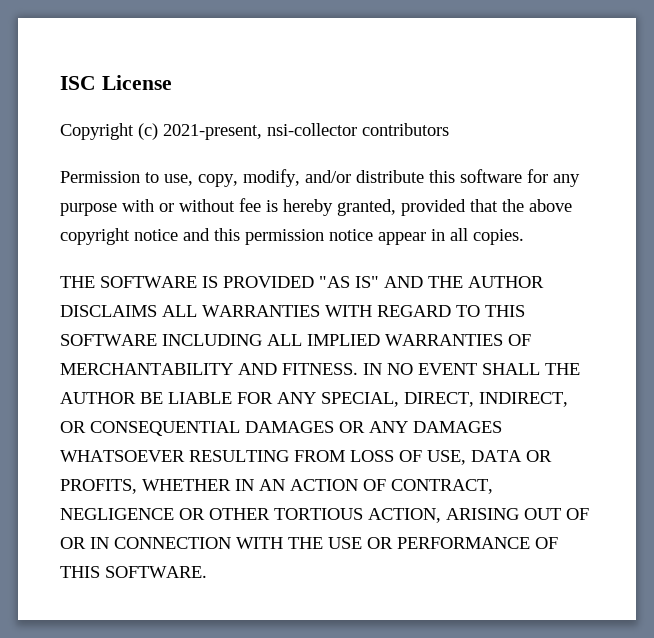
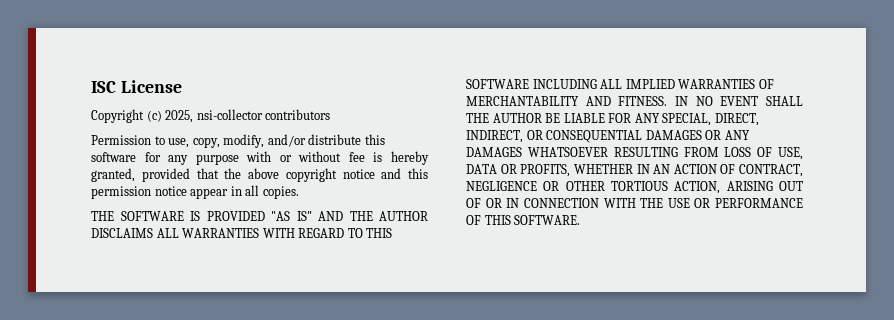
- Copyright (c) 2021-present, nsi-collector contributors
+ Copyright (c) 2025, nsi-collector contributors

